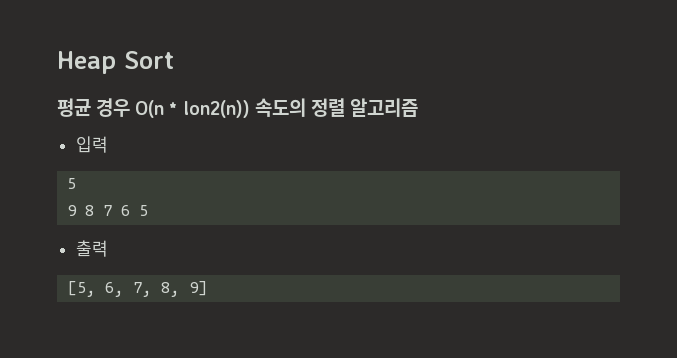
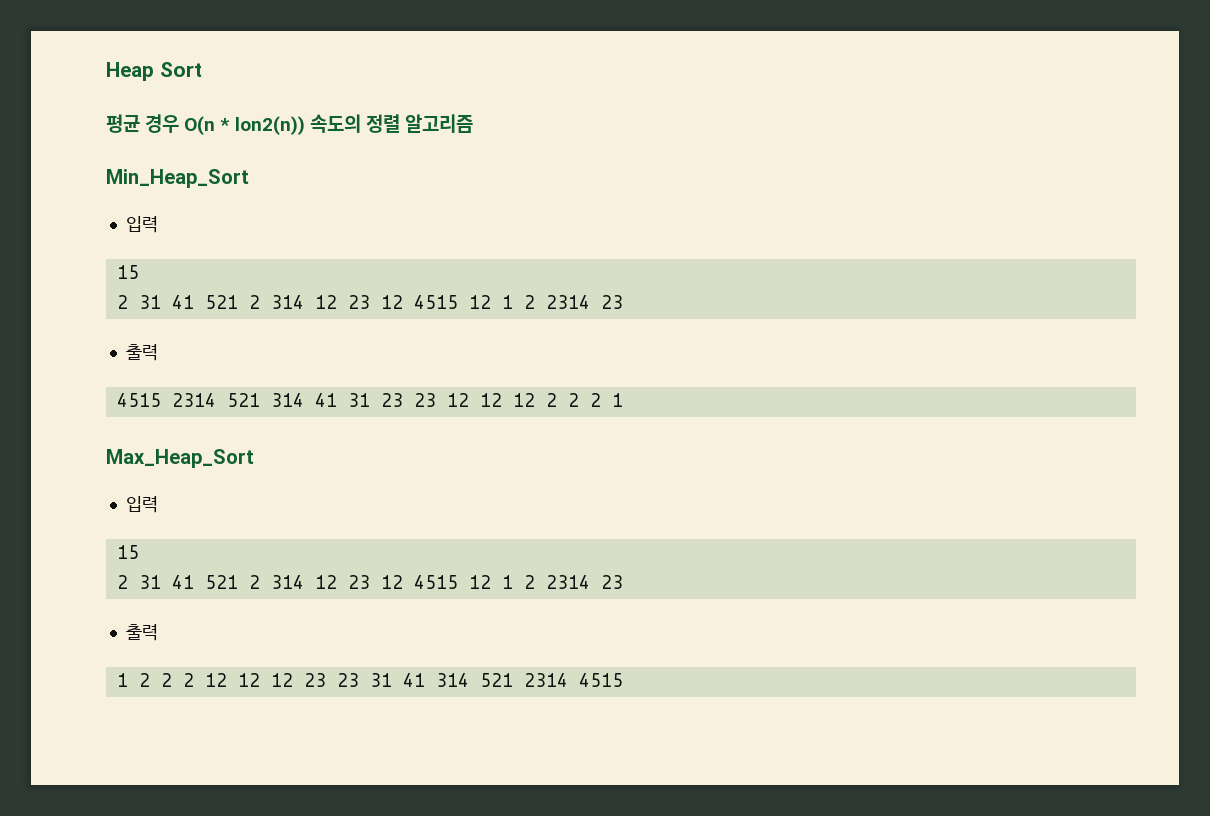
+ Min_Heap_Sort
  입력
- 5
- 9 8 7 6 5
+ 15
+ 2 31 41 521 2 314 12 23 12 4515 12 1 2 2314 23
  출력
- [5, 6, 7, 8, 9]
+ 4515 2314 521 314 41 31 23 23 12 12 12 2 2 2 1
+ Max_Heap_Sort
+ 입력
+ 15
+ 2 31 41 521 2 314 12 23 12 4515 12 1 2 2314 23
+ 출력
+ 1 2 2 2 12 12 12 23 23 31 41 314 521 2314 4515

